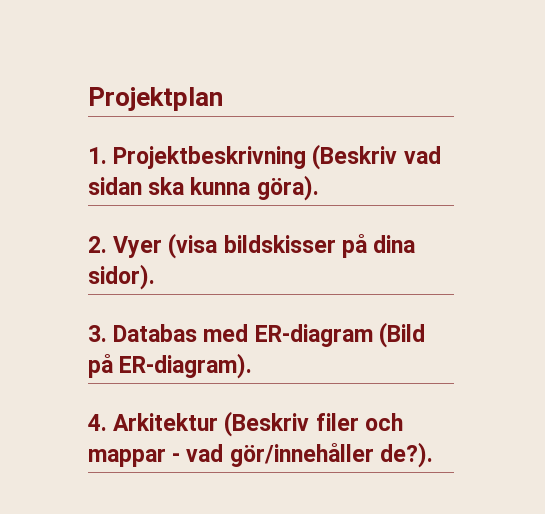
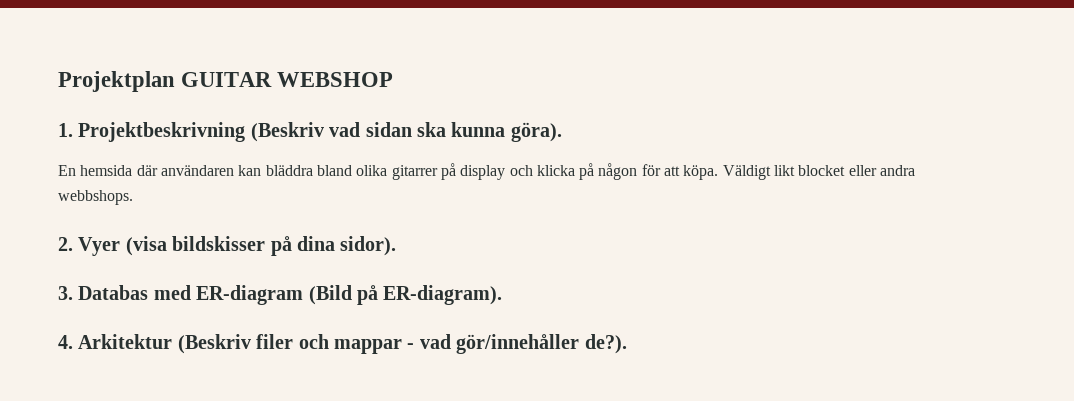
- Projektplan
+ Projektplan GUITAR WEBSHOP
+ En hemsida där användaren kan bläddra bland olika gitarrer på display och klicka på någon för att köpa. Väldigt likt blocket eller andra webbshops.

